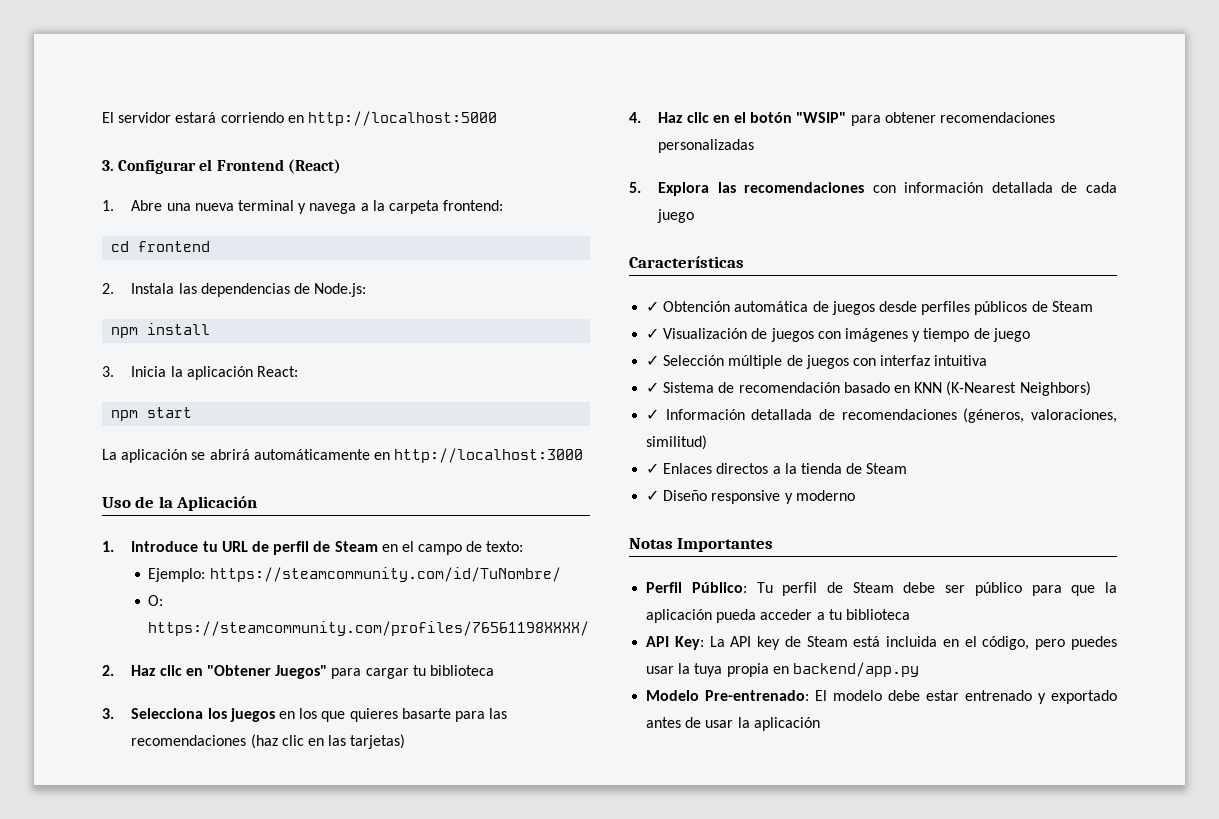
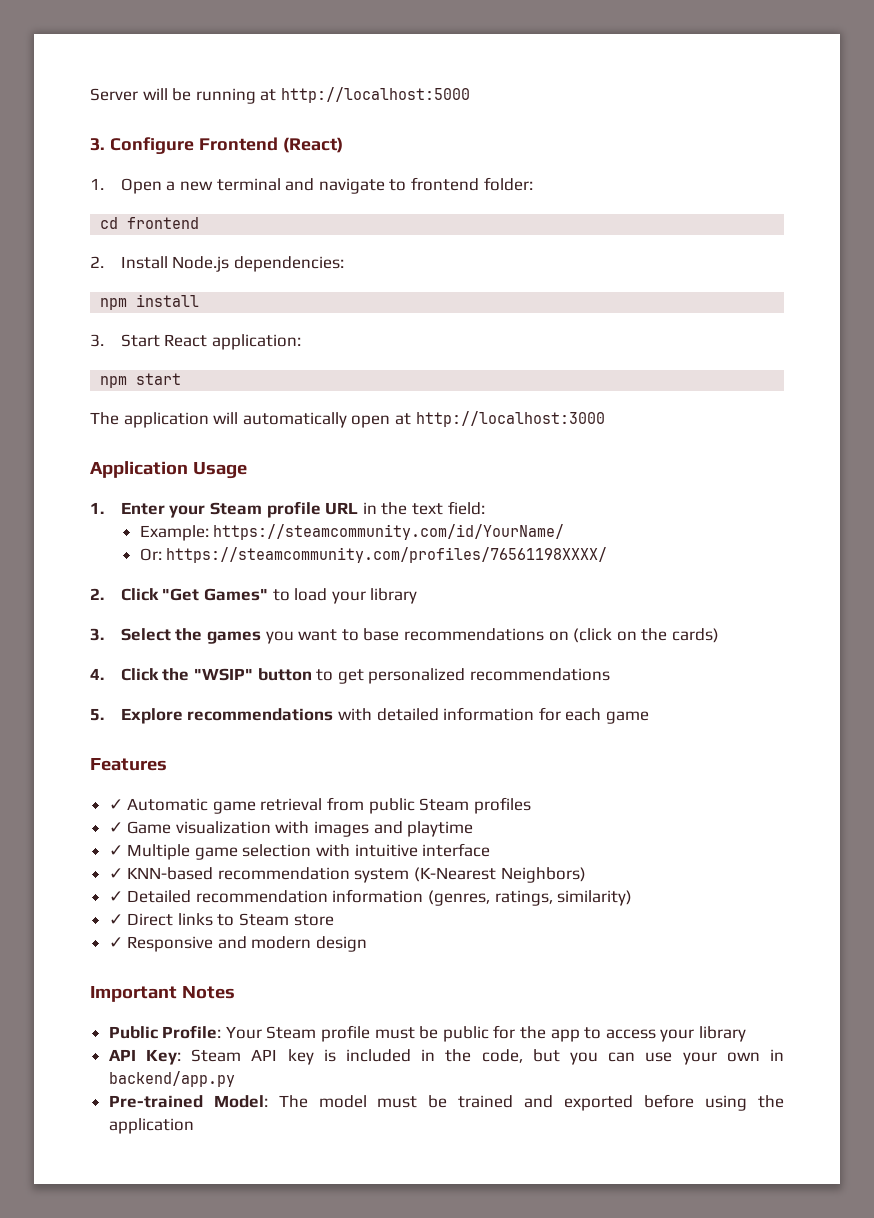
- El servidor estará corriendo en http://localhost:5000
+ Server will be running at http://localhost:5000
- 3. Configurar el Frontend (React)
+ 3. Configure Frontend (React)
- 1. Abre una nueva terminal y navega a la carpeta frontend:
+ 1. Open a new terminal and navigate to frontend folder:
  cd frontend
- 2. Instala las dependencias de Node.js:
+ 2. Install Node.js dependencies:
  npm install
- 3. Inicia la aplicación React:
+ 3. Start React application:
  npm start
- La aplicación se abrirá automáticamente en http://localhost:3000
- Uso de la Aplicación
- 1. Introduce tu URL de perfil de Steam en el campo de texto:
- Ejemplo: https://steamcommunity.com/id/TuNombre/
- O: https://steamcommunity.com/profiles/76561198XXXX/
- 2. Haz clic en "Obtener Juegos" para cargar tu biblioteca
- 3. Selecciona los juegos en los que quieres basarte para las recomendaciones (haz clic en las tarjetas)
- 4. Haz clic en el botón "WSIP" para obtener recomendaciones personalizadas
- 5. Explora las recomendaciones con información detallada de cada juego
- Características
- ✓ Obtención automática de juegos desde perfiles públicos de Steam
- ✓ Visualización de juegos con imágenes y tiempo de juego
- ✓ Selección múltiple de juegos con interfaz intuitiva
- ✓ Sistema de recomendación basado en KNN (K-Nearest Neighbors)
- ✓ Información detallada de recomendaciones (géneros, valoraciones, similitud)
- ✓ Enlaces directos a la tienda de Steam
- ✓ Diseño responsive y moderno
- Notas Importantes
- Perfil Público: Tu perfil de Steam debe ser público para que la aplicación pueda acceder a tu biblioteca
+ The application will automatically open at http://localhost:3000
+ Application Usage
+ 1. Enter your Steam profile URL in the text field:
+ Example: https://steamcommunity.com/id/YourName/
+ Or: https://steamcommunity.com/profiles/76561198XXXX/
+ 2. Click "Get Games" to load your library
+ 3. Select the games you want to base recommendations on (click on the cards)
+ 4. Click the "WSIP" button to get personalized recommendations
+ 5. Explore recommendations with detailed information for each game
+ Features
+ ✓ Automatic game retrieval from public Steam profiles
+ ✓ Game visualization with images and playtime
+ ✓ Multiple game selection with intuitive interface
+ ✓ KNN-based recommendation system (K-Nearest Neighbors)
+ ✓ Detailed recommendation information (genres, ratings, similarity)
+ ✓ Direct links to Steam store
+ ✓ Responsive and modern design
+ Important Notes
+ Public Profile: Your Steam profile must be public for the app to access your library
- API Key: La API key de Steam está incluida en el código, pero puedes usar la tuya propia en backend/app.py
- Modelo Pre-entrenado: El modelo debe estar entrenado y exportado antes de usar la aplicación
+ API Key: Steam API key is included in the code, but you can use your own in backend/app.py
+ Pre-trained Model: The model must be trained and exported before using the application

